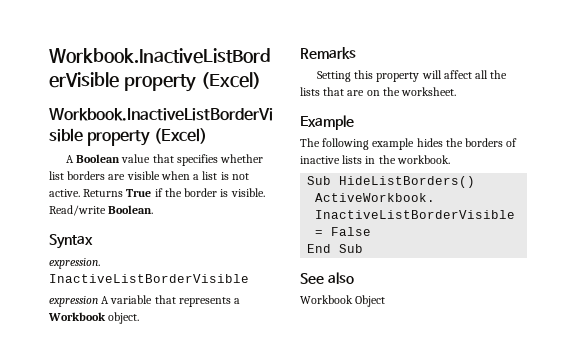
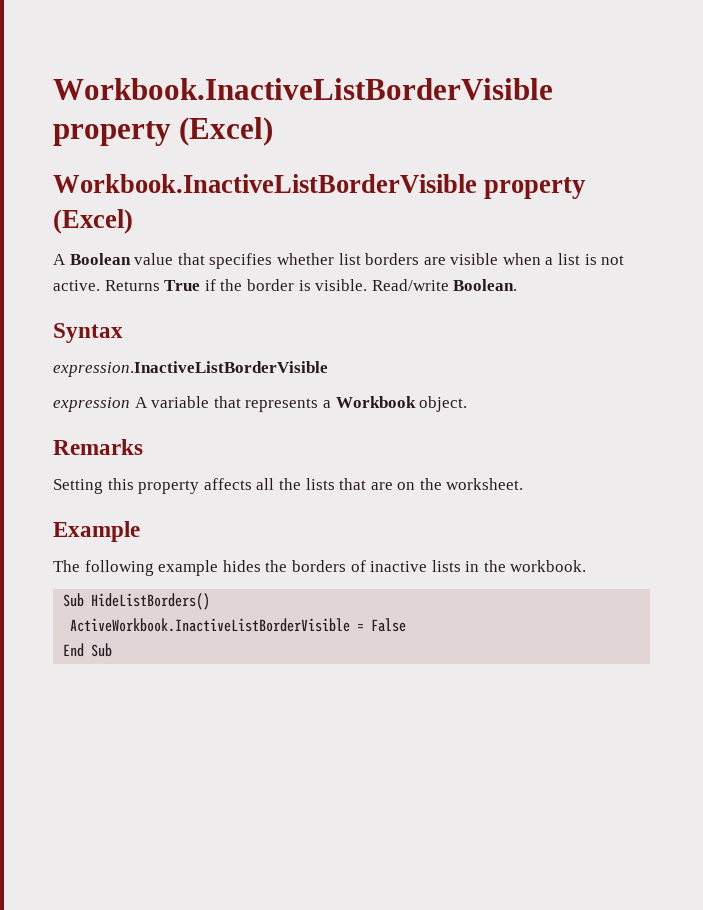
- expression. InactiveListBorderVisible
+ expression.InactiveListBorderVisible
- Setting this property will affect all the lists that are on the worksheet.
+ Setting this property affects all the lists that are on the worksheet.
- See also
- Workbook Object

